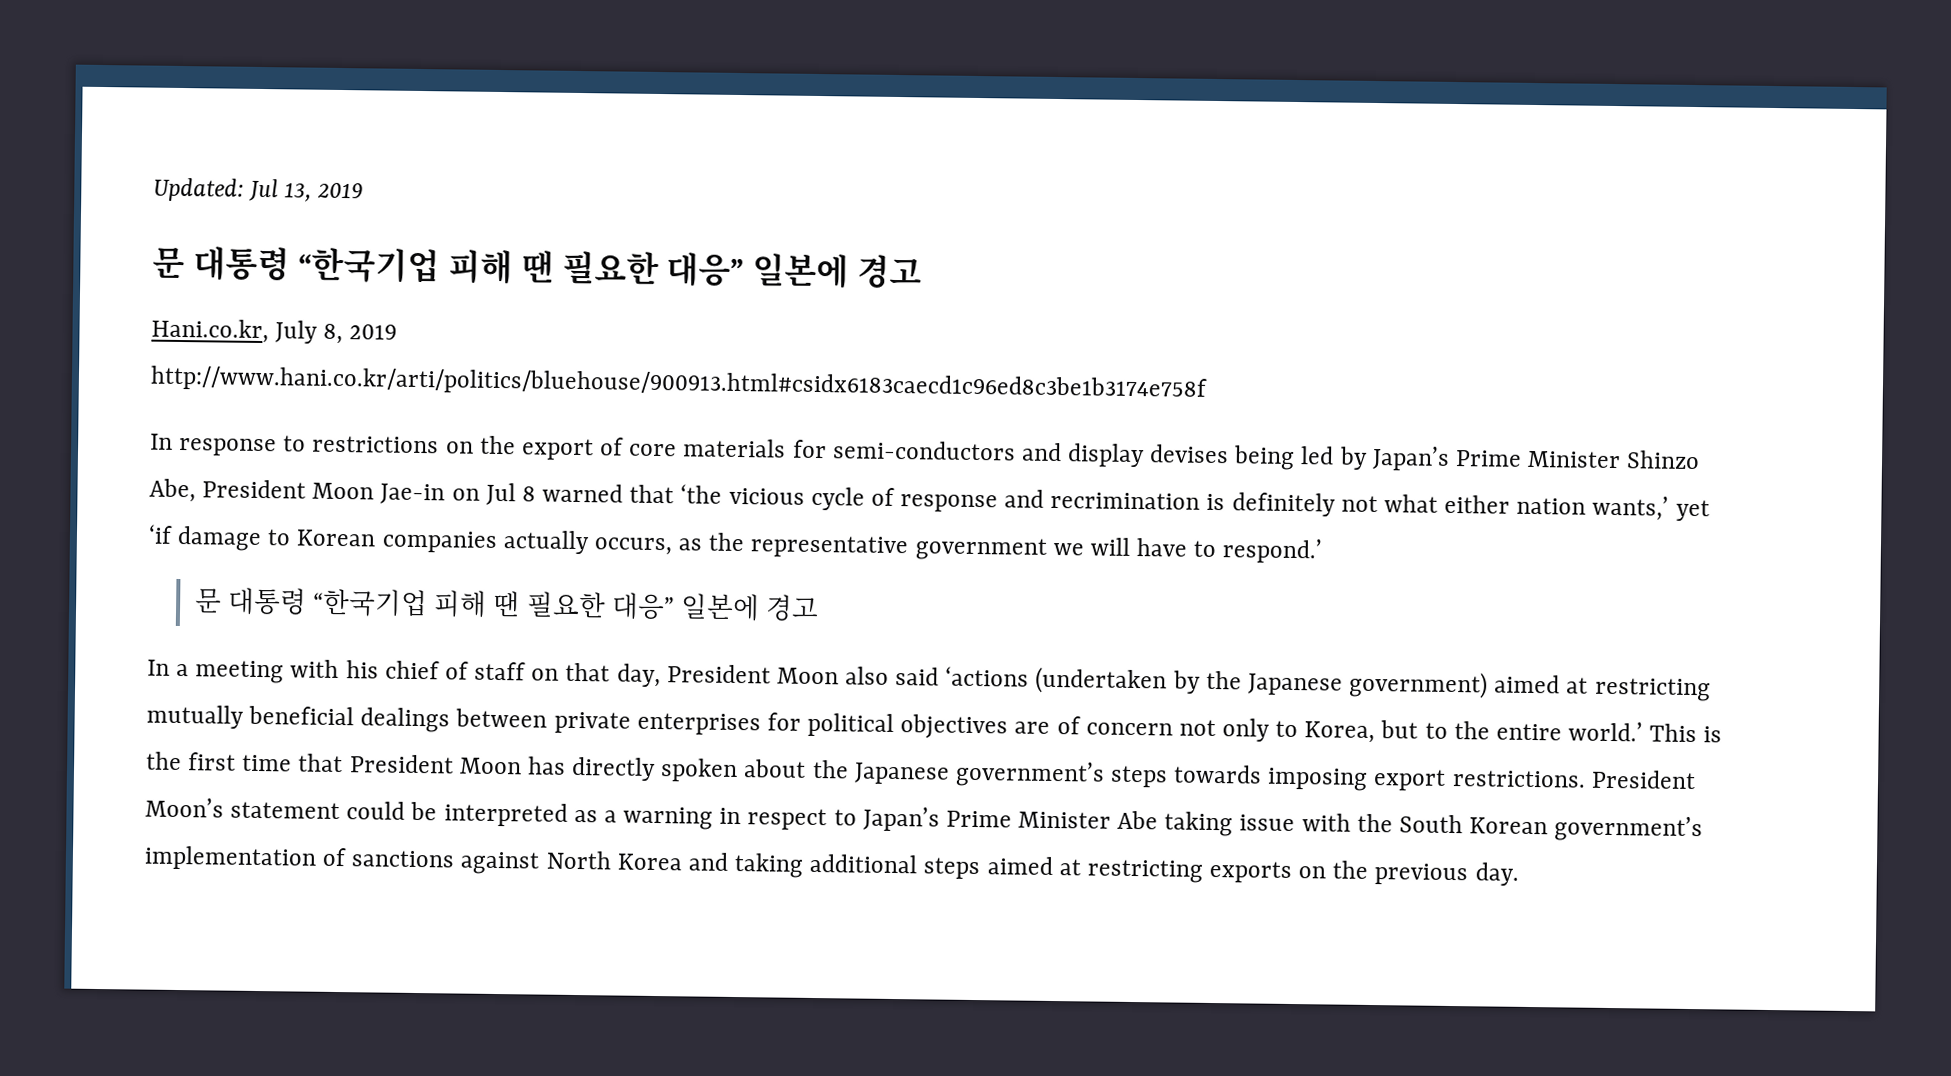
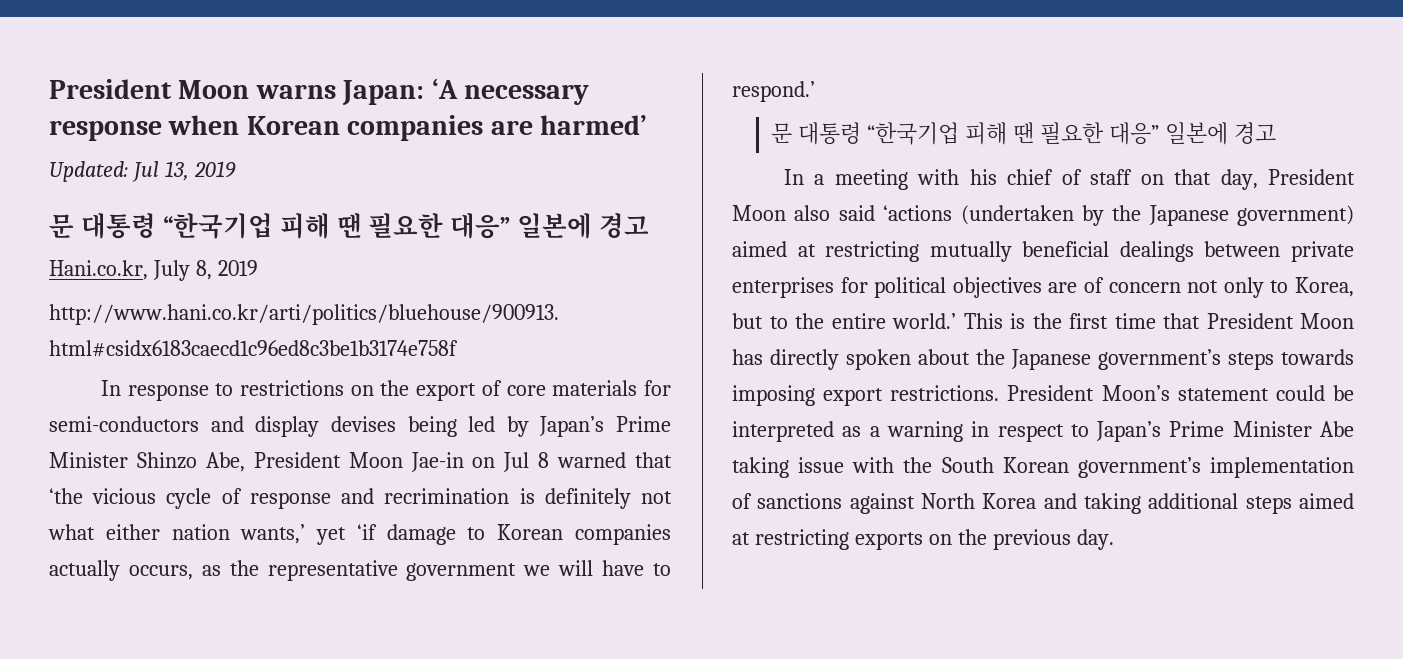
+ President Moon warns Japan: ‘A necessary response when Korean companies are harmed’

